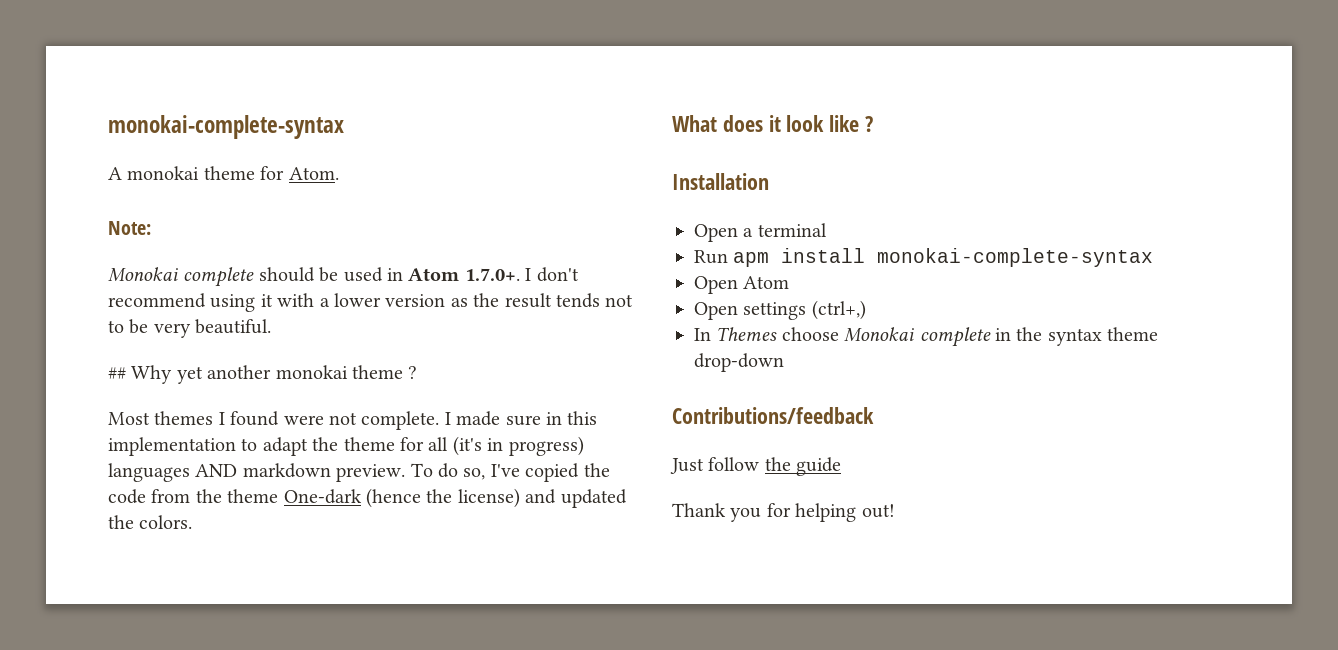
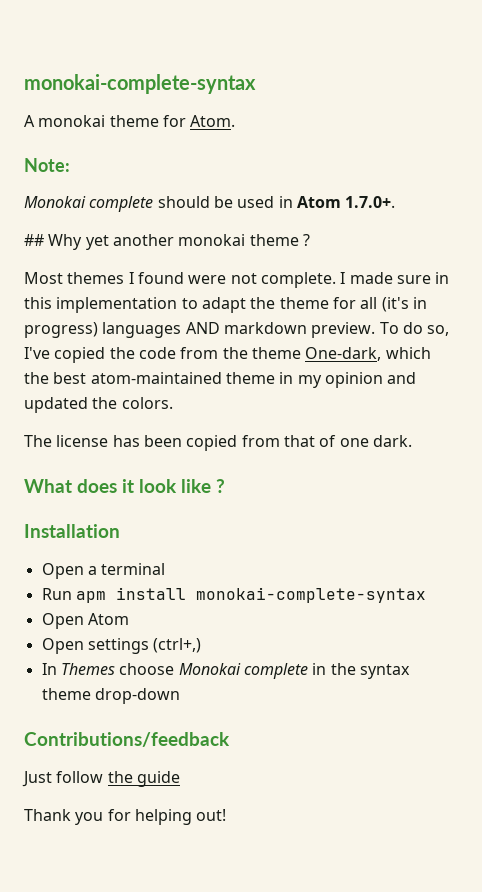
- Monokai complete should be used in Atom 1.7.0+. I don't recommend using it with a lower version as the result tends not to be very beautiful.
+ Monokai complete should be used in Atom 1.7.0+.
- To do so, I've copied the code from the theme One-dark (hence the license) and updated the colors.
+ To do so, I've copied the code from the theme One-dark, which the best atom-maintained theme in my opinion and updated the colors.
+ The license has been copied from that of one dark.

